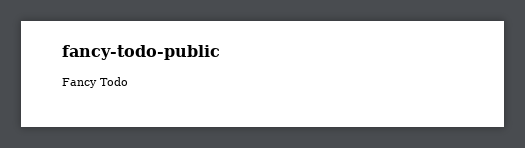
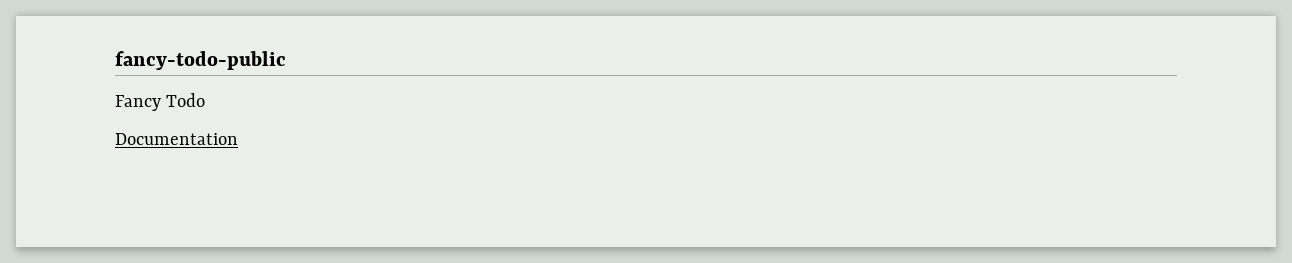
+ Documentation

